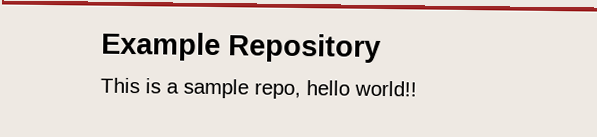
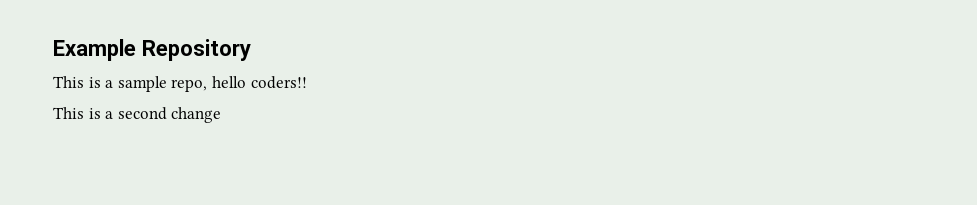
- This is a sample repo, hello world!!
+ This is a sample repo, hello coders!!
+ This is a second change

